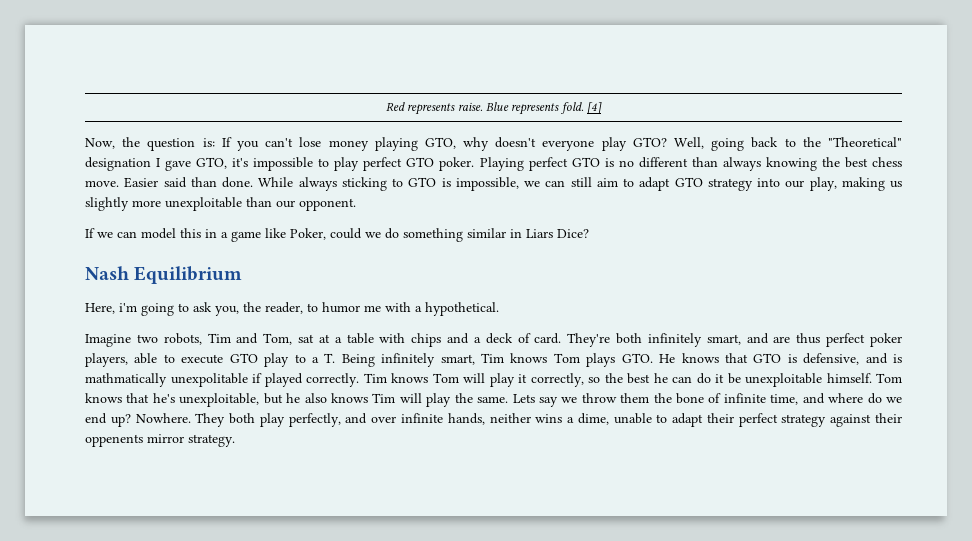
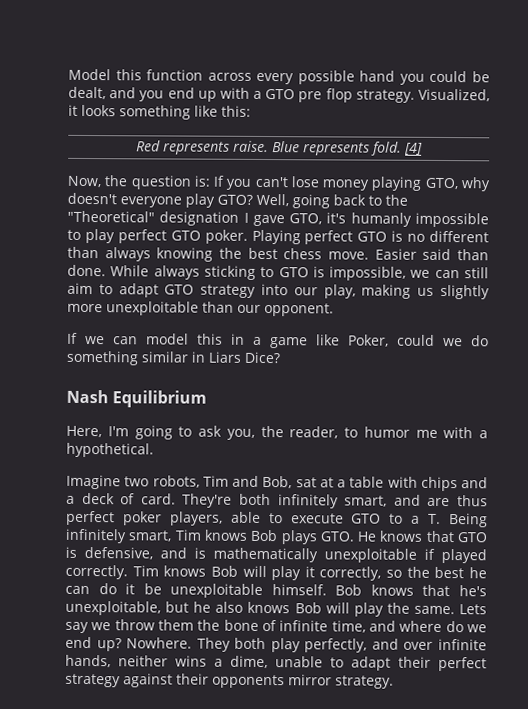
+ Model this function across every possible hand you could be dealt, and you end up with a GTO pre flop strategy. Visualized, it looks something like this:
- Well, going back to the "Theoretical" designation I gave GTO, it's impossible to play perfect GTO poker.
+ Well, going back to the "Theoretical" designation I gave GTO, it's humanly impossible to play perfect GTO poker.
- Here, i'm going to ask you, the reader, to humor me with a hypothetical.
+ Here, I'm going to ask you, the reader, to humor me with a hypothetical.
- Imagine two robots, Tim and Tom, sat at a table with chips and a deck of card.
+ Imagine two robots, Tim and Bob, sat at a table with chips and a deck of card.
- They're both infinitely smart, and are thus perfect poker players, able to execute GTO play to a T. Being infinitely smart, Tim knows Tom plays GTO. He knows that GTO is defensive, and is mathmatically unexpolitable if played correctly.
+ They're both infinitely smart, and are thus perfect poker players, able to execute GTO to a T. Being infinitely smart, Tim knows Bob plays GTO. He knows that GTO is defensive, and is mathematically unexploitable if played correctly.
- Tim knows Tom will play it correctly, so the best he can do it be unexploitable himself.
+ Tim knows Bob will play it correctly, so the best he can do it be unexploitable himself.
- Tom knows that he's unexploitable, but he also knows Tim will play the same.
+ Bob knows that he's unexploitable, but he also knows Bob will play the same.
- They both play perfectly, and over infinite hands, neither wins a dime, unable to adapt their perfect strategy against their oppenents mirror strategy.
+ They both play perfectly, and over infinite hands, neither wins a dime, unable to adapt their perfect strategy against their opponents mirror strategy.

